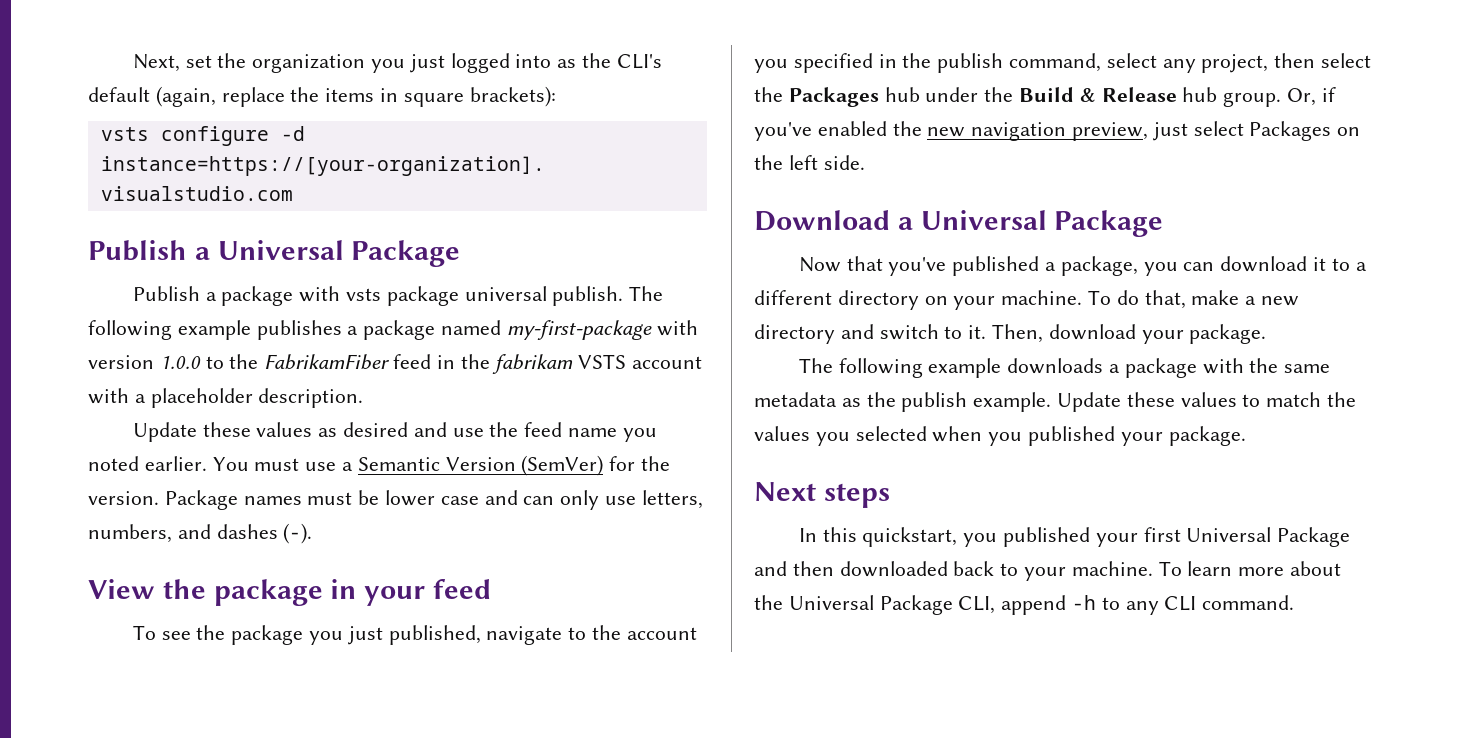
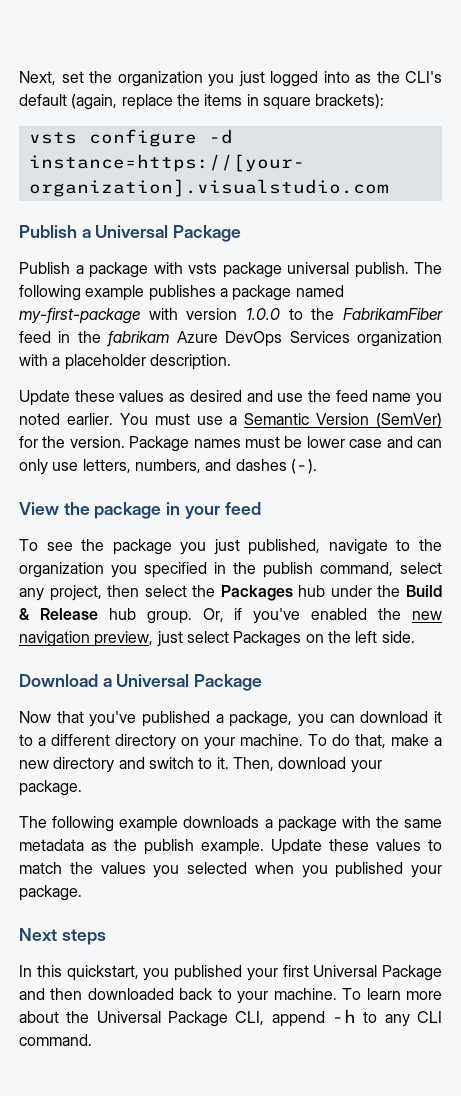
- The following example publishes a package named my-first-package with version 1.0.0 to the FabrikamFiber feed in the fabrikam VSTS account with a placeholder description.
+ The following example publishes a package named my-first-package with version 1.0.0 to the FabrikamFiber feed in the fabrikam Azure DevOps Services organization with a placeholder description.
- To see the package you just published, navigate to the account you specified in the publish command, select any project, then select the Packages hub under the Build & Release hub group.
+ To see the package you just published, navigate to the organization you specified in the publish command, select any project, then select the Packages hub under the Build & Release hub group.

